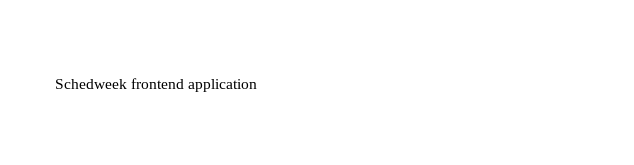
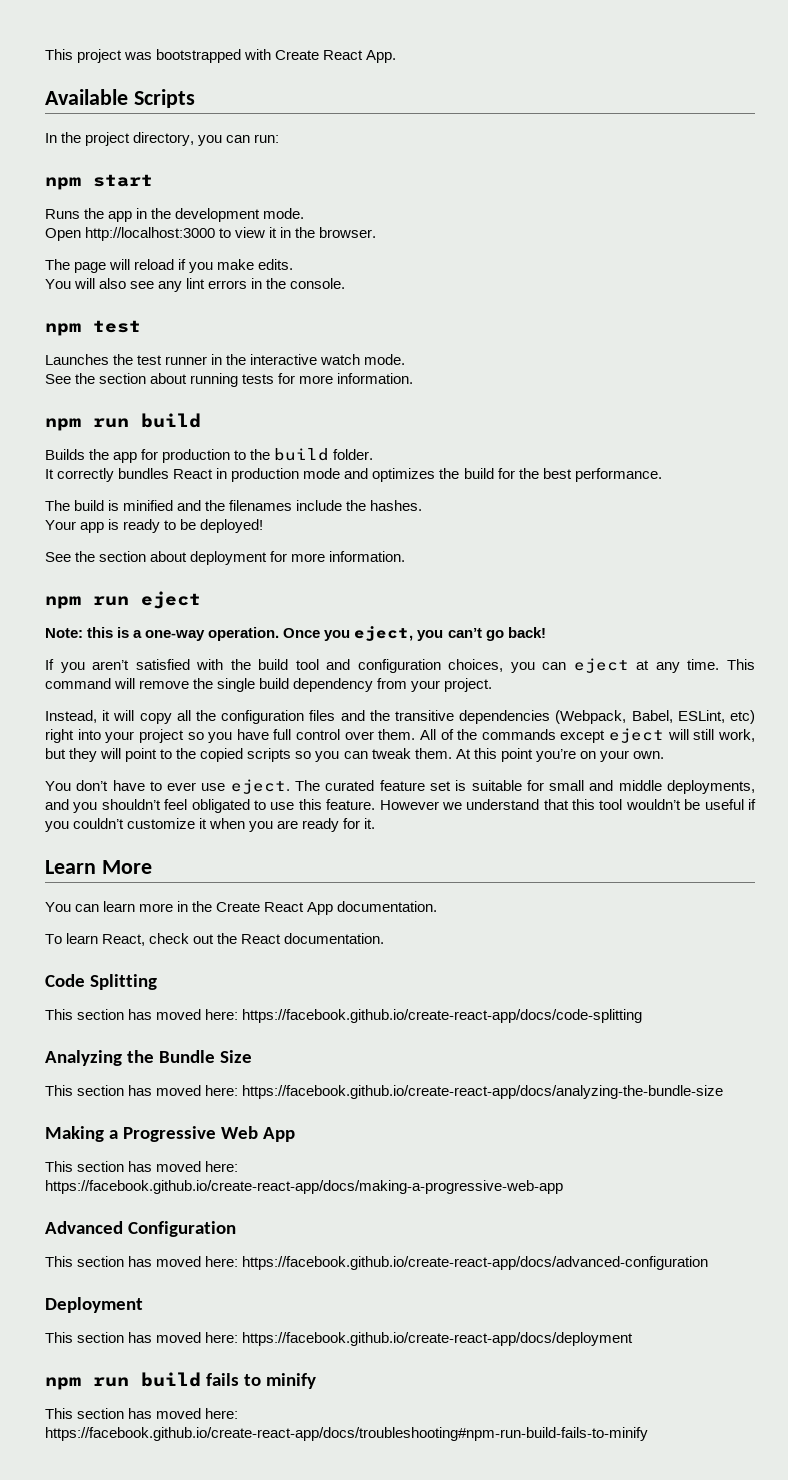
- Schedweek frontend application
+ This project was bootstrapped with Create React App.
+ Available Scripts
+ In the project directory, you can run:
+ npm start
+ Runs the app in the development mode.
+ Open http://localhost:3000 to view it in the browser.
+ The page will reload if you make edits.
+ You will also see any lint errors in the console.
+ npm test
+ Launches the test runner in the interactive watch mode.
+ See the section about running tests for more information.
+ npm run build
+ Builds the app for production to the build folder.
+ It correctly bundles React in production mode and optimizes the build for the best performance.
+ The build is minified and the filenames include the hashes.
+ Your app is ready to be deployed!
+ See the section about deployment for more information.
+ npm run eject
+ Note: this is a one-way operation. Once you eject, you can’t go back!
+ If you aren’t satisfied with the build tool and configuration choices, you can eject at any time. This command will remove the single build dependency from your project.
+ Instead, it will copy all the configuration files and the transitive dependencies (Webpack, Babel, ESLint, etc) right into your project so you have full control over them. All of the commands except eject will still work, but they will point to the copied scripts so you can tweak them. At this point you’re on your own.
+ You don’t have to ever use eject. The curated feature set is suitable for small and middle deployments, and you shouldn’t feel obligated to use this feature. However we understand that this tool wouldn’t be useful if you couldn’t customize it when you are ready for it.
+ Learn More
+ You can learn more in the Create React App documentation.
+ To learn React, check out the React documentation.
+ Code Splitting
+ This section has moved here: https://facebook.github.io/create-react-app/docs/code-splitting
+ Analyzing the Bundle Size
+ This section has moved here: https://facebook.github.io/create-react-app/docs/analyzing-the-bundle-size
+ Making a Progressive Web App
+ This section has moved here: https://facebook.github.io/create-react-app/docs/making-a-progressive-web-app
+ Advanced Configuration
+ This section has moved here: https://facebook.github.io/create-react-app/docs/advanced-configuration
+ Deployment
+ This section has moved here: https://facebook.github.io/create-react-app/docs/deployment
+ npm run build fails to minify
+ This section has moved here: https://facebook.github.io/create-react-app/docs/troubleshooting#npm-run-build-fails-to-minify

